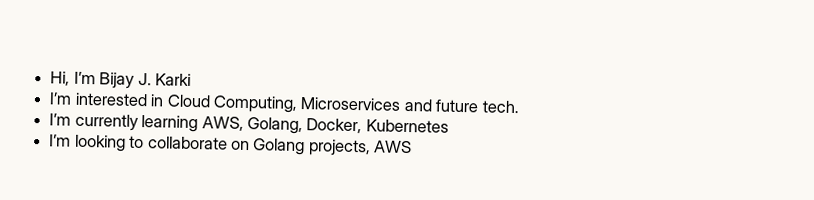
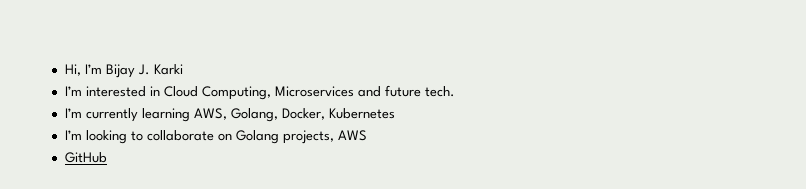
+ GitHub

